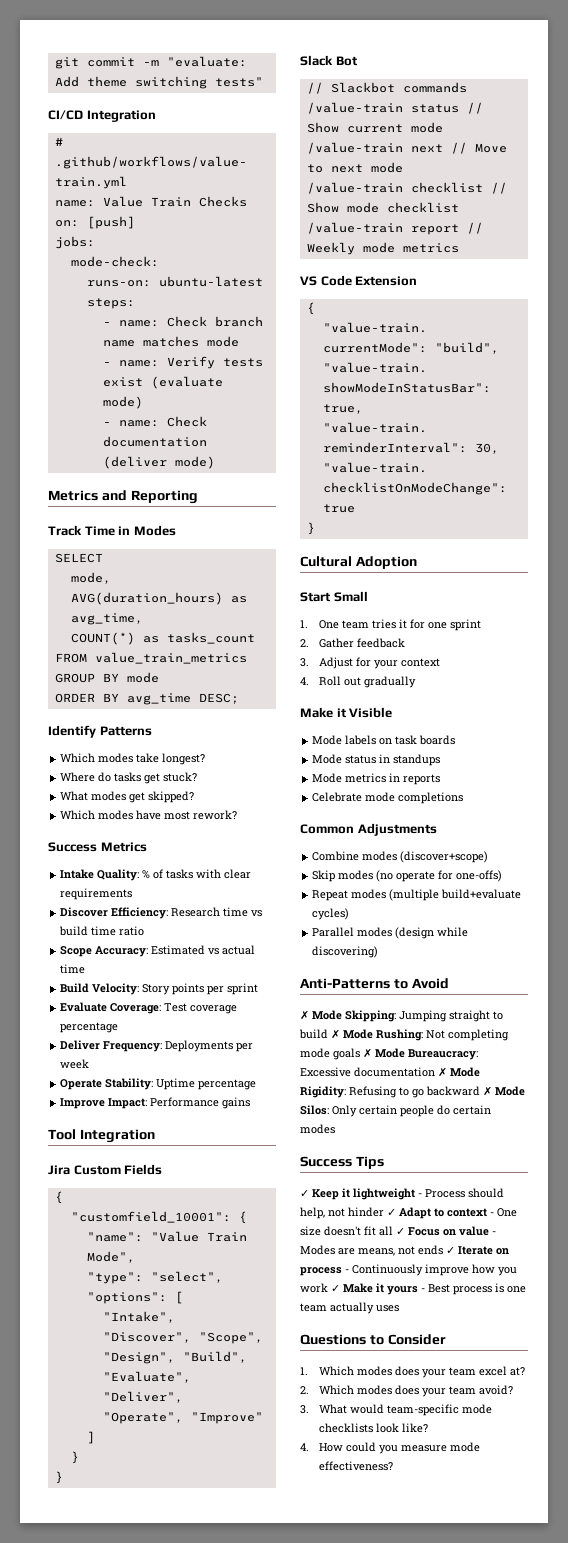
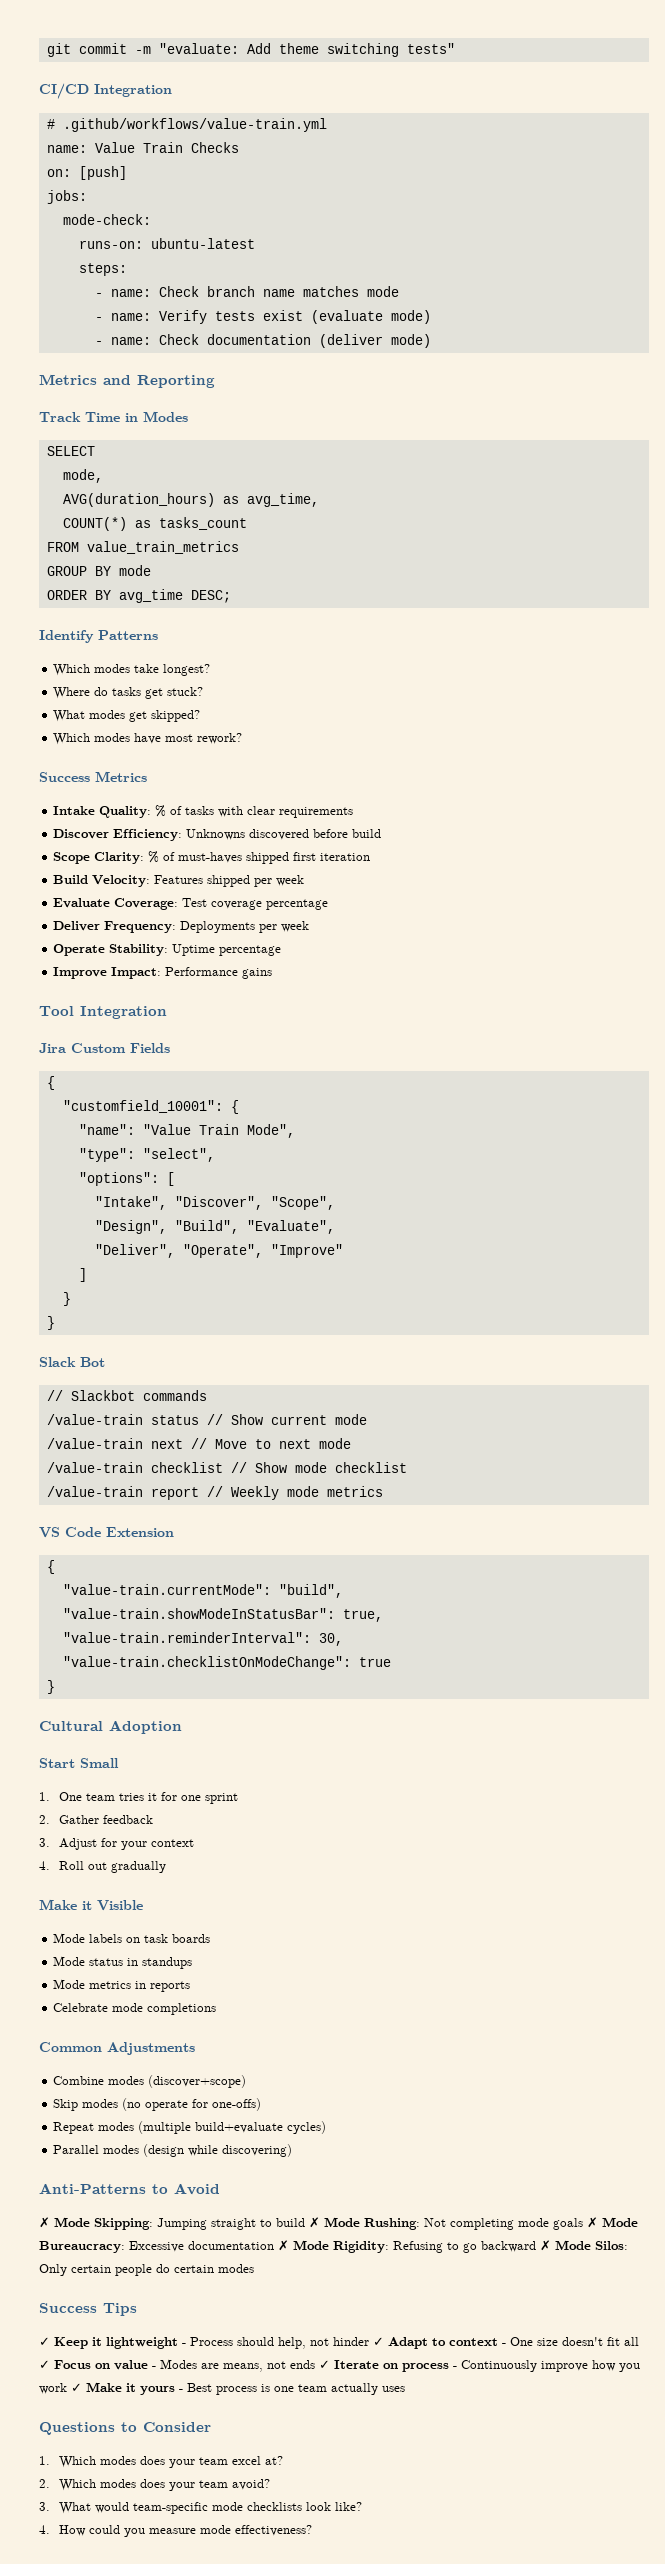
- Discover Efficiency: Research time vs build time ratio
+ Discover Efficiency: Unknowns discovered before build
- Scope Accuracy: Estimated vs actual time
- Build Velocity: Story points per sprint
+ Scope Clarity: % of must-haves shipped first iteration
+ Build Velocity: Features shipped per week

